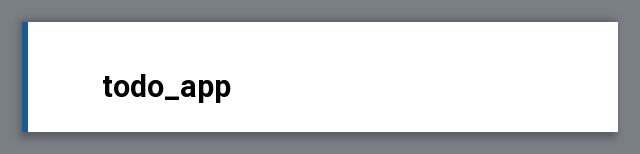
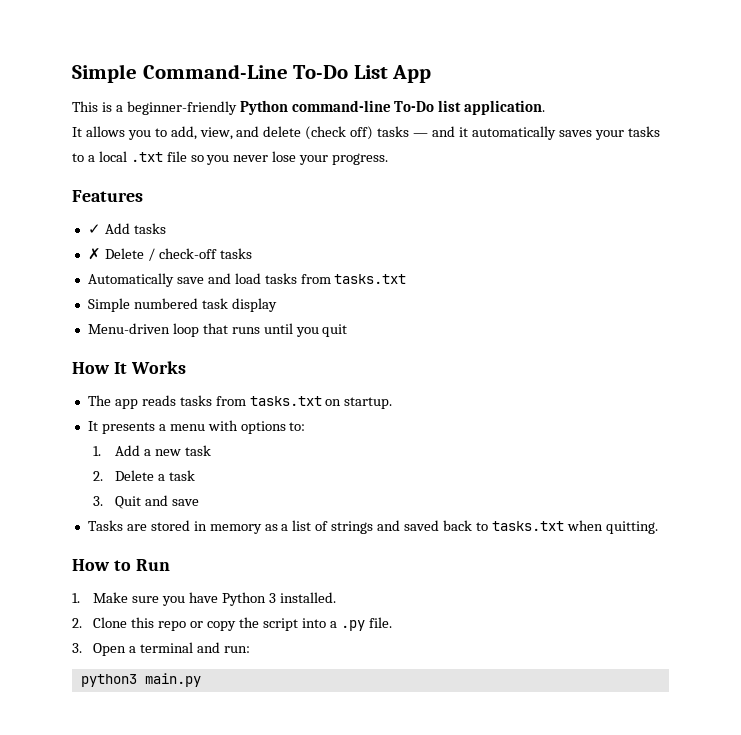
- todo_app
+ Simple Command-Line To-Do List App
+ This is a beginner-friendly Python command-line To-Do list application.
+ It allows you to add, view, and delete (check off) tasks — and it automatically saves your tasks to a local .txt file so you never lose your progress.
+ Features
+ ✓ Add tasks
+ ✗ Delete / check-off tasks
+ Automatically save and load tasks from tasks.txt
+ Simple numbered task display
+ Menu-driven loop that runs until you quit
+ How It Works
+ The app reads tasks from tasks.txt on startup.
+ It presents a menu with options to:
+ 1. Add a new task
+ 2. Delete a task
+ 3. Quit and save
+ Tasks are stored in memory as a list of strings and saved back to tasks.txt when quitting.
+ How to Run
+ 1. Make sure you have Python 3 installed.
+ 2. Clone this repo or copy the script into a .py file.
+ 3. Open a terminal and run:
+ python3 main.py

